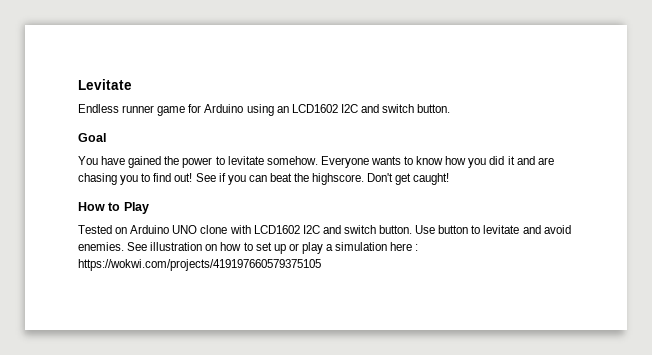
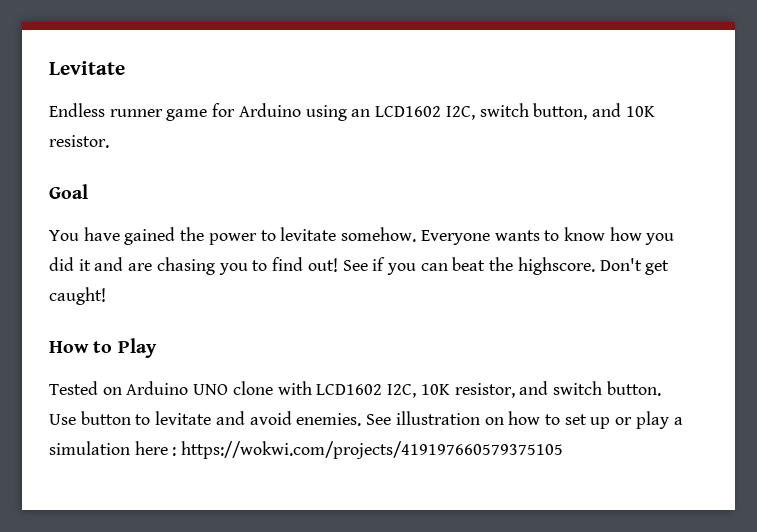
- Endless runner game for Arduino using an LCD1602 I2C and switch button.
+ Endless runner game for Arduino using an LCD1602 I2C, switch button, and 10K resistor.
- Tested on Arduino UNO clone with LCD1602 I2C and switch button.
+ Tested on Arduino UNO clone with LCD1602 I2C, 10K resistor, and switch button.

